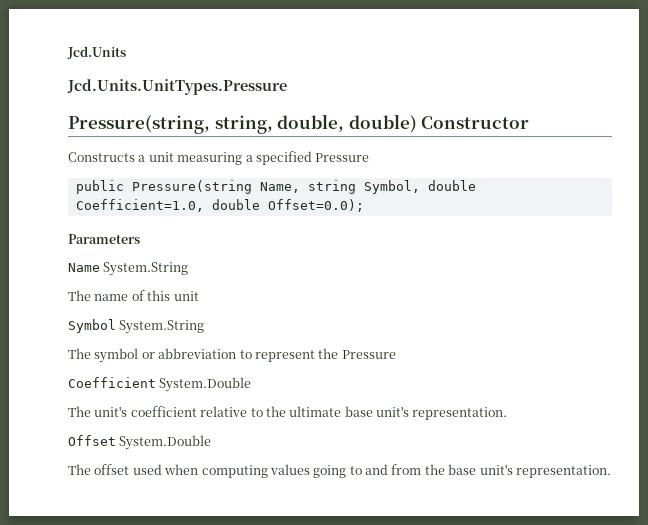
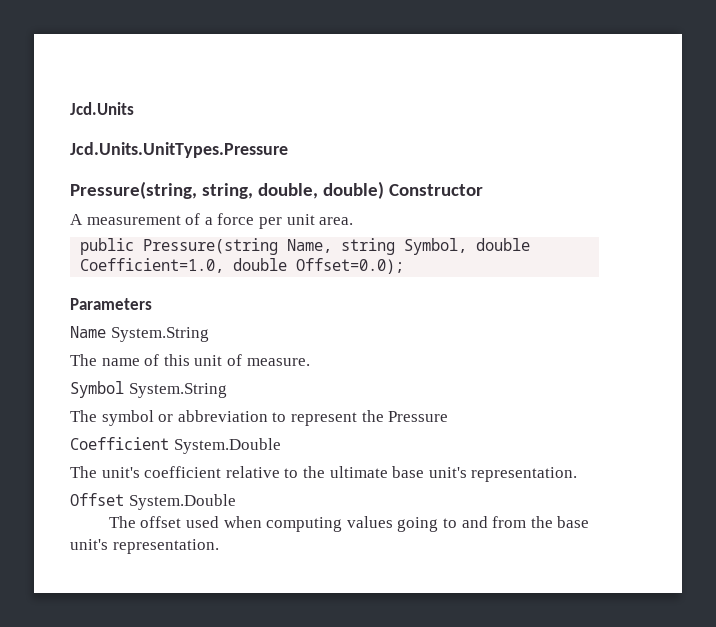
- Constructs a unit measuring a specified Pressure
+ A measurement of a force per unit area.
- The name of this unit
+ The name of this unit of measure.

